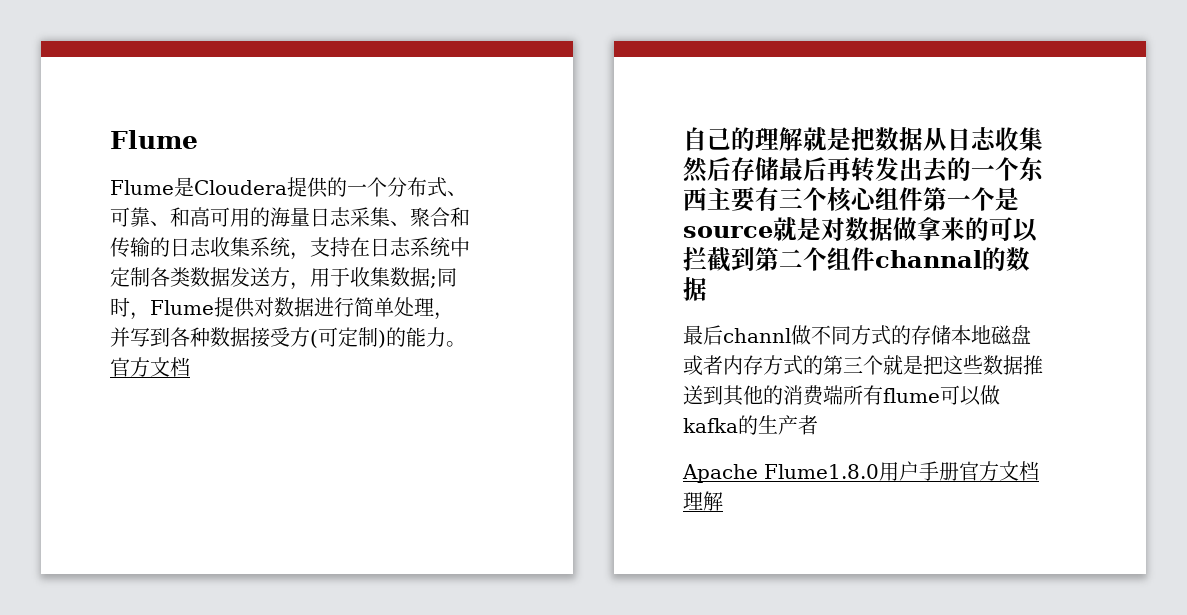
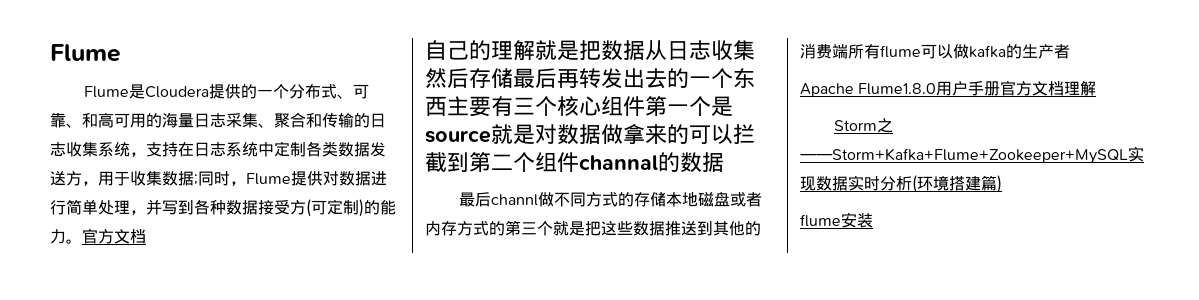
+ Storm之——Storm+Kafka+Flume+Zookeeper+MySQL实现数据实时分析(环境搭建篇)
+ flume安装

